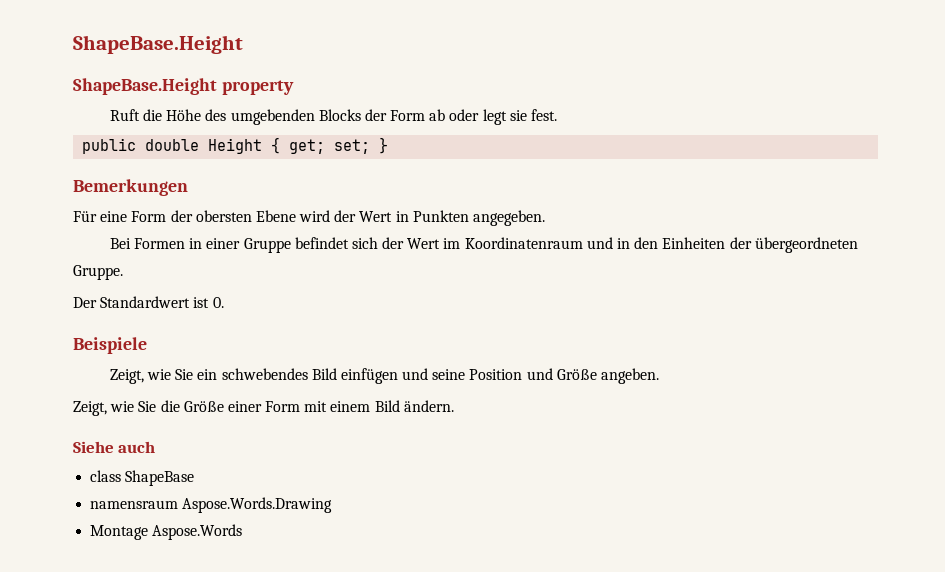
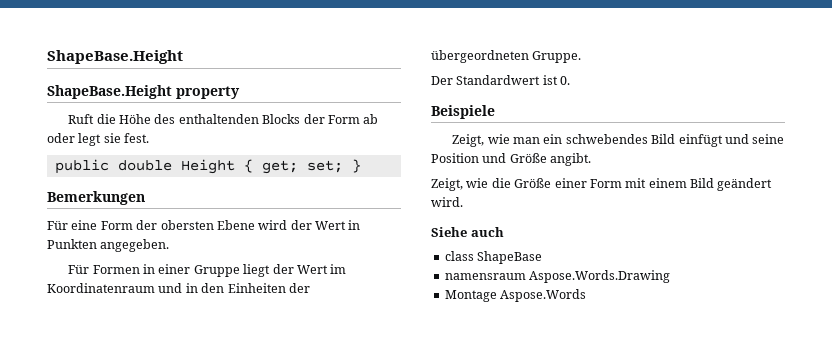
- Ruft die Höhe des umgebenden Blocks der Form ab oder legt sie fest.
+ Ruft die Höhe des enthaltenden Blocks der Form ab oder legt sie fest.
- Bei Formen in einer Gruppe befindet sich der Wert im Koordinatenraum und in den Einheiten der übergeordneten Gruppe.
+ Für Formen in einer Gruppe liegt der Wert im Koordinatenraum und in den Einheiten der übergeordneten Gruppe.
- Zeigt, wie Sie ein schwebendes Bild einfügen und seine Position und Größe angeben.
- Zeigt, wie Sie die Größe einer Form mit einem Bild ändern.
+ Zeigt, wie man ein schwebendes Bild einfügt und seine Position und Größe angibt.
+ Zeigt, wie die Größe einer Form mit einem Bild geändert wird.

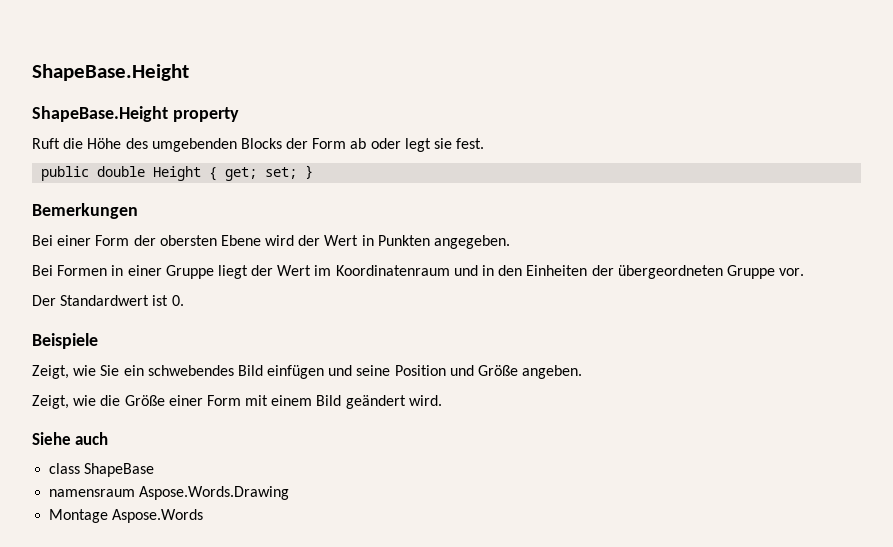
- Ruft die Höhe des enthaltenden Blocks der Form ab oder legt sie fest.
+ Ruft die Höhe des umgebenden Blocks der Form ab oder legt sie fest.
- Für eine Form der obersten Ebene wird der Wert in Punkten angegeben.
+ Bei einer Form der obersten Ebene wird der Wert in Punkten angegeben.
- Für Formen in einer Gruppe liegt der Wert im Koordinatenraum und in den Einheiten der übergeordneten Gruppe.
+ Bei Formen in einer Gruppe liegt der Wert im Koordinatenraum und in den Einheiten der übergeordneten Gruppe vor.
- Zeigt, wie man ein schwebendes Bild einfügt und seine Position und Größe angibt.
+ Zeigt, wie Sie ein schwebendes Bild einfügen und seine Position und Größe angeben.

